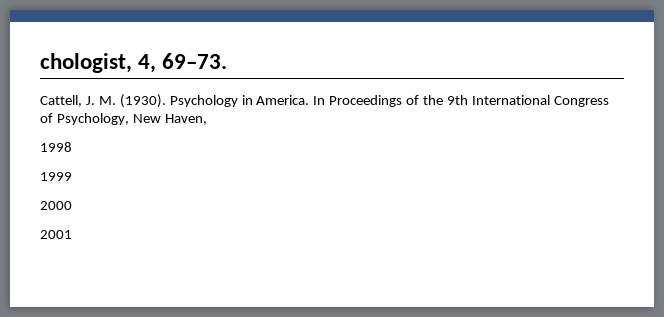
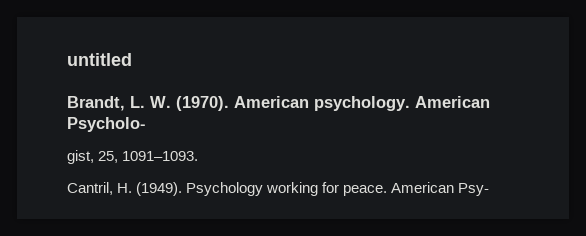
- chologist, 4, 69–73.
- Cattell, J. M. (1930). Psychology in America. In Proceedings of the 9th International Congress of Psychology, New Haven,
- 1998
- 1999
- 2000
- 2001
+ untitled
+ Brandt, L. W. (1970). American psychology. American Psycholo-
+ gist, 25, 1091–1093.
+ Cantril, H. (1949). Psychology working for peace. American Psy-

